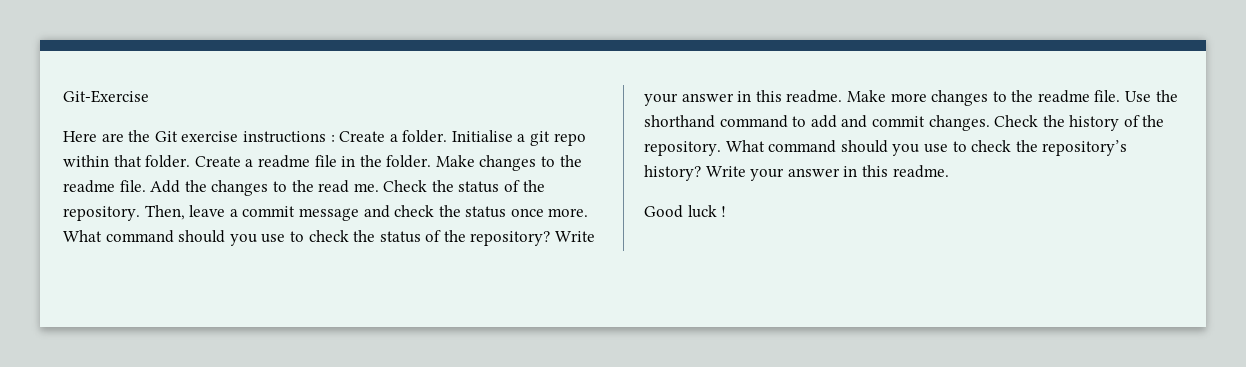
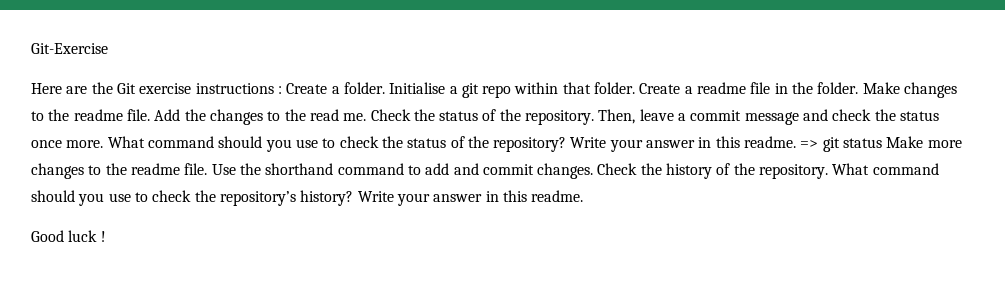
- Make more changes to the readme file.
+ => git status Make more changes to the readme file.

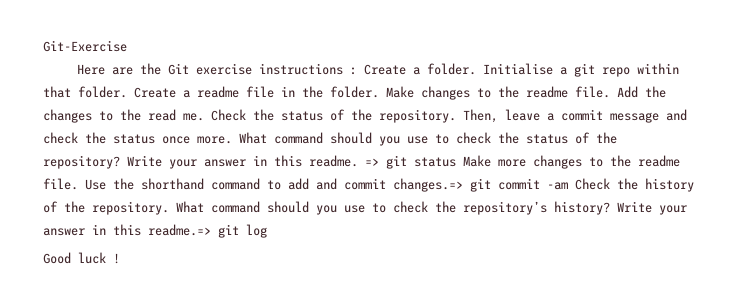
- Use the shorthand command to add and commit changes. Check the history of the repository.
+ Use the shorthand command to add and commit changes.=> git commit -am Check the history of the repository.
- What command should you use to check the repository’s history? Write your answer in this readme.
+ What command should you use to check the repository’s history? Write your answer in this readme.=> git log

